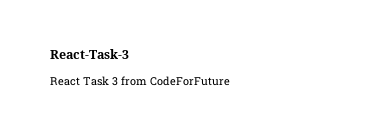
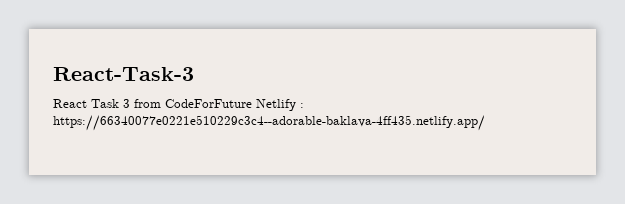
- React Task 3 from CodeForFuture
+ React Task 3 from CodeForFuture Netlify : https://66340077e0221e510229c3c4--adorable-baklava-4ff435.netlify.app/

